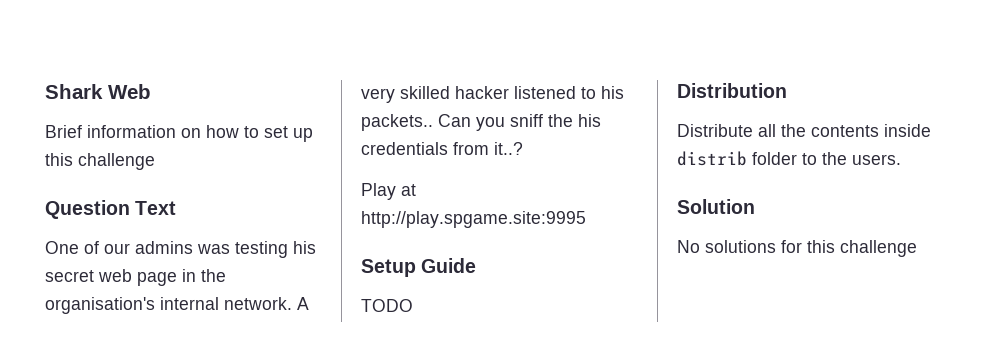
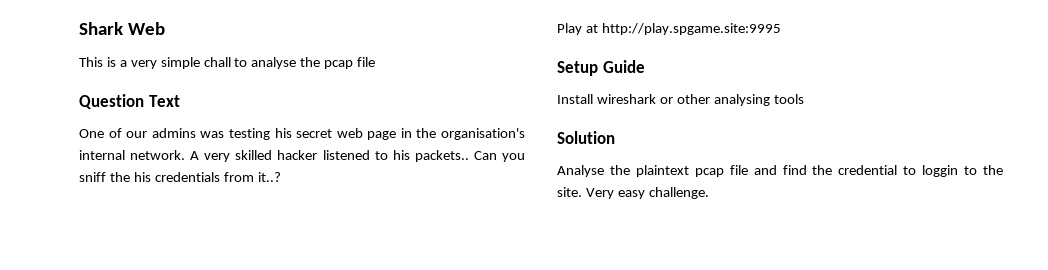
- Brief information on how to set up this challenge
+ This is a very simple chall to analyse the pcap file
- TODO
- Distribution
- Distribute all the contents inside distrib folder to the users.
+ Install wireshark or other analysing tools
  Solution
- No solutions for this challenge
+ Analyse the plaintext pcap file and find the credential to loggin to the site. Very easy challenge.

